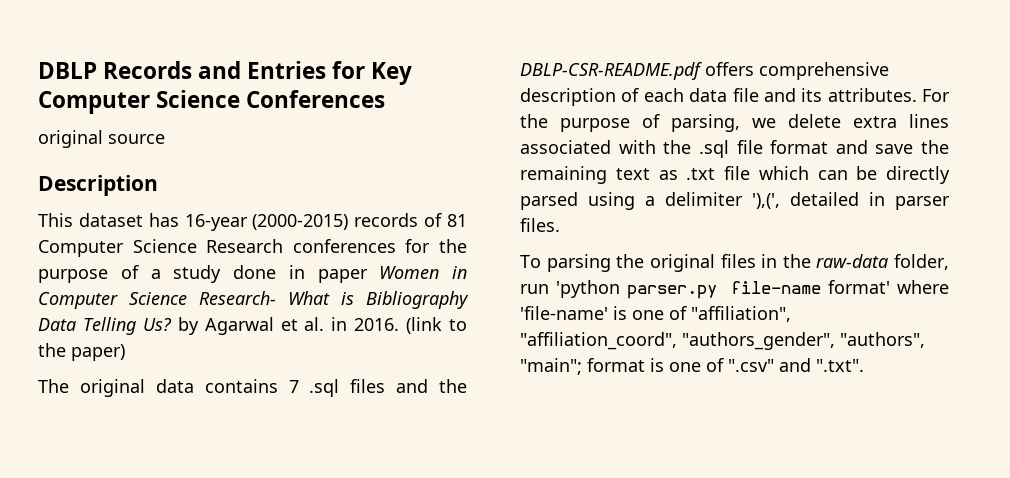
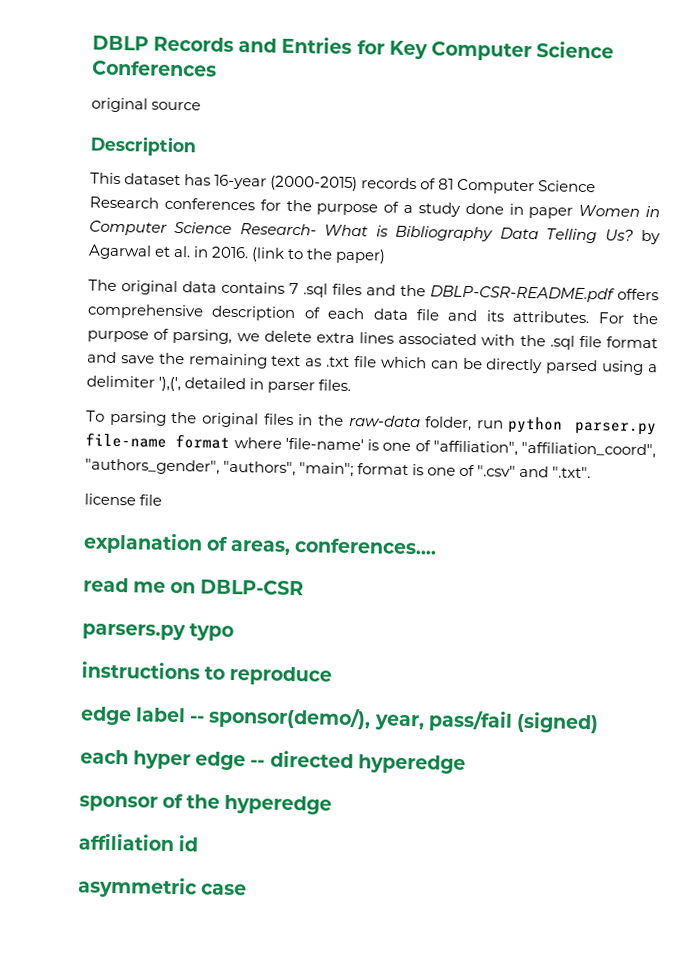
- To parsing the original files in the raw-data folder, run 'python parser.py file-name format' where 'file-name' is one of "affiliation", "affiliation_coord", "authors_gender", "authors", "main"; format is one of ".csv" and ".txt".
+ To parsing the original files in the raw-data folder, run python parser.py file-name format where 'file-name' is one of "affiliation", "affiliation_coord", "authors_gender", "authors", "main"; format is one of ".csv" and ".txt".
+ license file
+ explanation of areas, conferences....
+ read me on DBLP-CSR
+ parsers.py typo
+ instructions to reproduce
+ edge label -- sponsor(demo/), year, pass/fail (signed)
+ each hyper edge -- directed hyperedge
+ sponsor of the hyperedge
+ affiliation id
+ asymmetric case

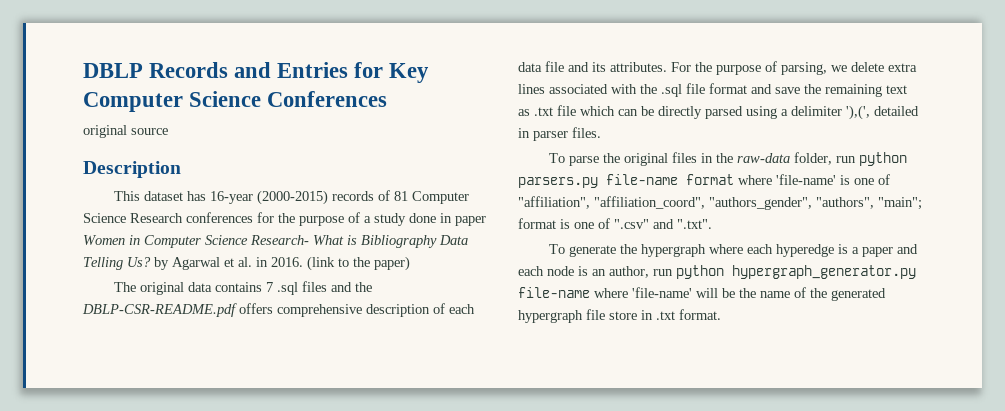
- To parsing the original files in the raw-data folder, run python parser.py file-name format where 'file-name' is one of "affiliation", "affiliation_coord", "authors_gender", "authors", "main"; format is one of ".csv" and ".txt".
+ To parse the original files in the raw-data folder, run python parsers.py file-name format where 'file-name' is one of "affiliation", "affiliation_coord", "authors_gender", "authors", "main"; format is one of ".csv" and ".txt".
- license file
- explanation of areas, conferences....
- read me on DBLP-CSR
- parsers.py typo
- instructions to reproduce
- edge label -- sponsor(demo/), year, pass/fail (signed)
- each hyper edge -- directed hyperedge
- sponsor of the hyperedge
- affiliation id
- asymmetric case
+ To generate the hypergraph where each hyperedge is a paper and each node is an author, run python hypergraph_generator.py file-name where 'file-name' will be the name of the generated hypergraph file store in .txt format.

